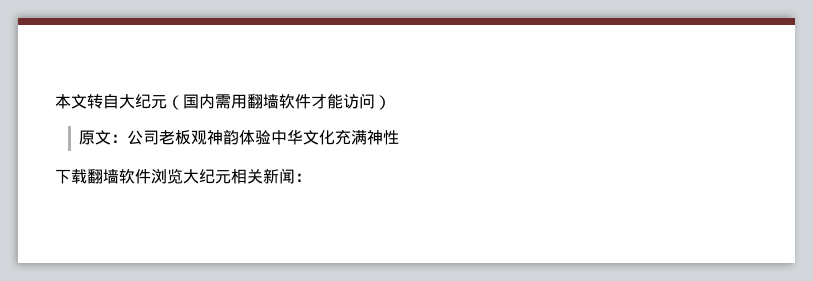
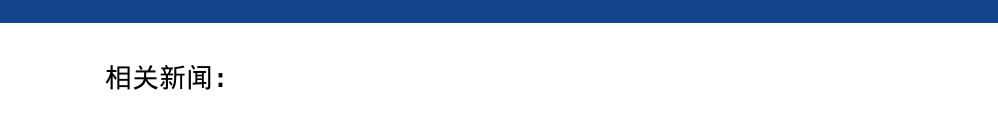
- 本文转自大纪元（国内需用翻墙软件才能访问）
- 原文：公司老板观神韵体验中华文化充满神性
- 下载翻墙软件浏览大纪元相关新闻：
+ 相关新闻：

